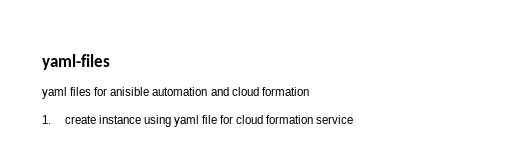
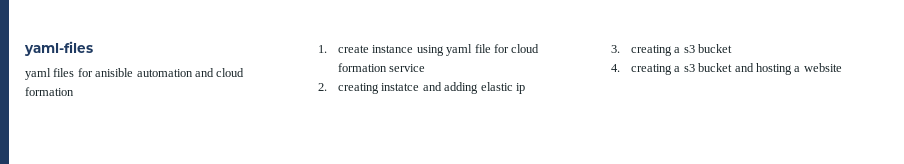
+ 2. creating instatce and adding elastic ip
+ 3. creating a s3 bucket
+ 4. creating a s3 bucket and hosting a website

